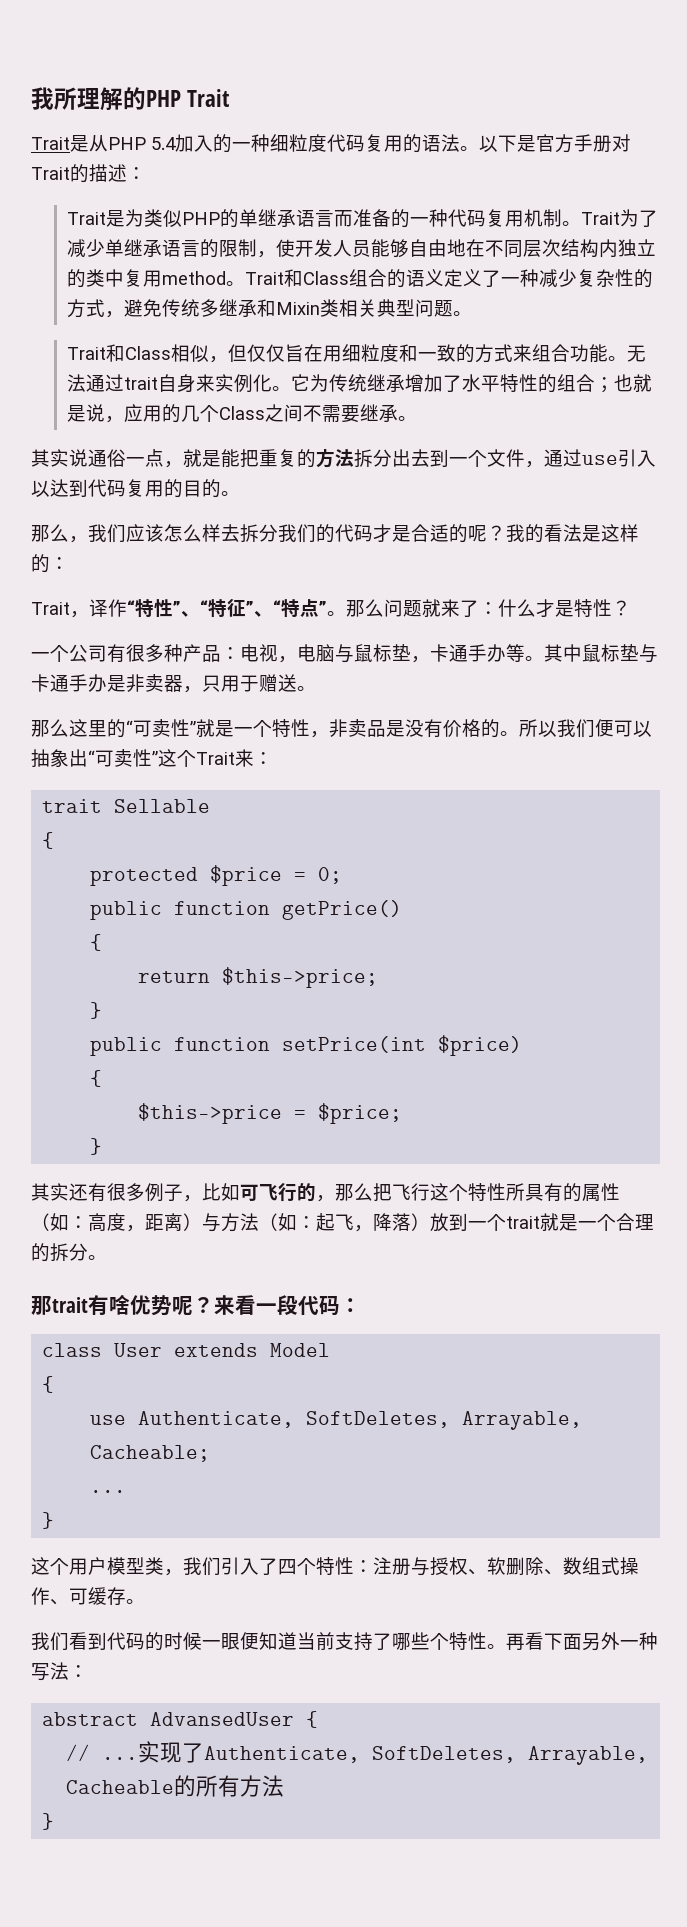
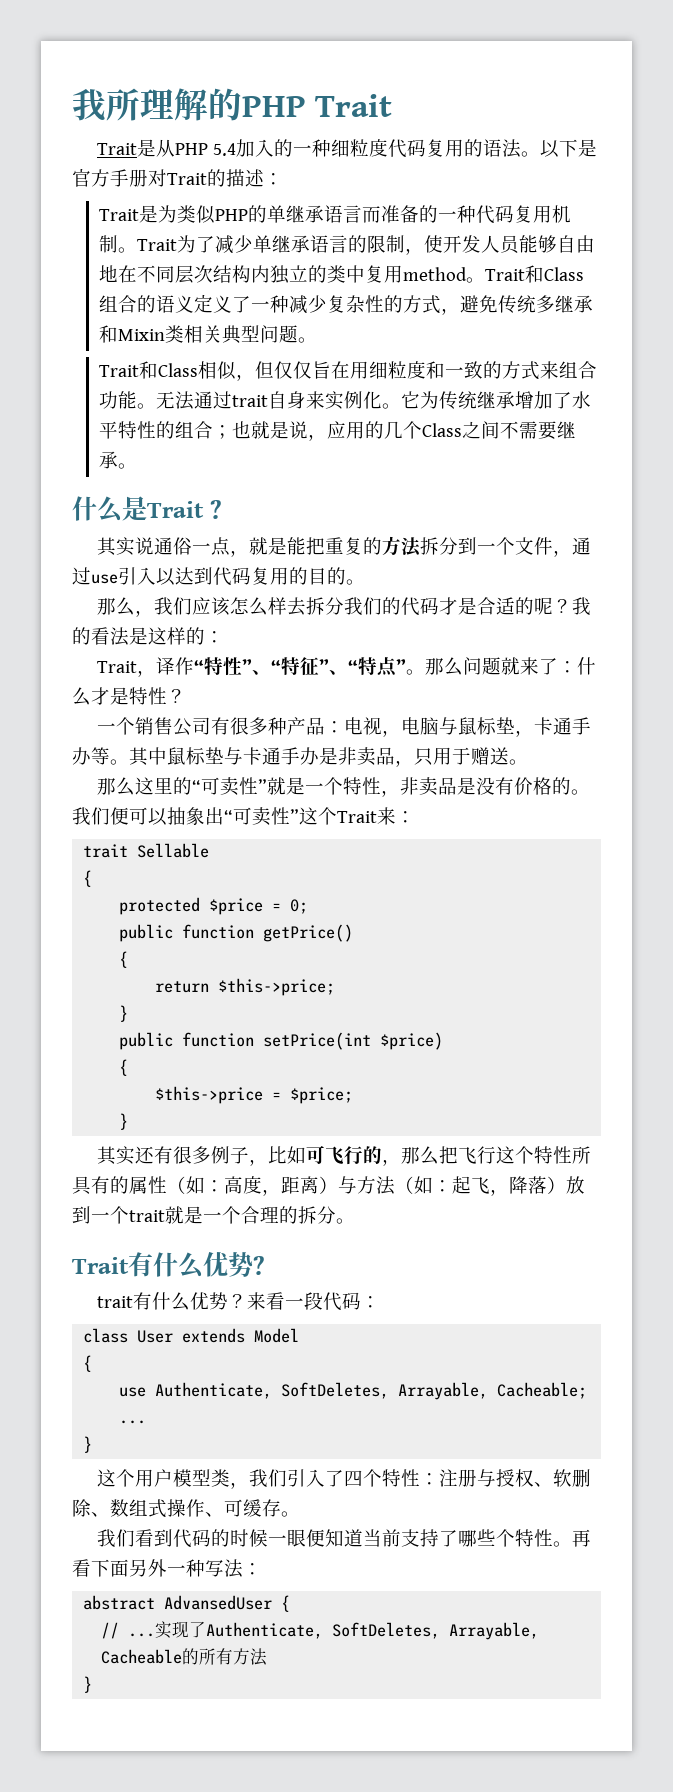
+ 什么是Trait ?
- 其实说通俗一点，就是能把重复的方法拆分出去到一个文件，通过use引入以达到代码复用的目的。
+ 其实说通俗一点，就是能把重复的方法拆分到一个文件，通过use引入以达到代码复用的目的。
- 一个公司有很多种产品：电视，电脑与鼠标垫，卡通手办等。
+ 一个销售公司有很多种产品：电视，电脑与鼠标垫，卡通手办等。
- 其中鼠标垫与卡通手办是非卖器，只用于赠送。
+ 其中鼠标垫与卡通手办是非卖品，只用于赠送。
- 所以我们便可以抽象出“可卖性”这个Trait来：
+ 我们便可以抽象出“可卖性”这个Trait来：
- 那trait有啥优势呢？
+ Trait有什么优势?
+ trait有什么优势？

